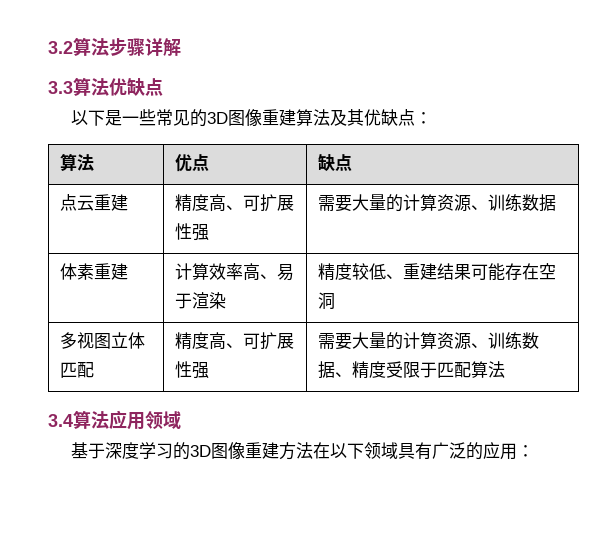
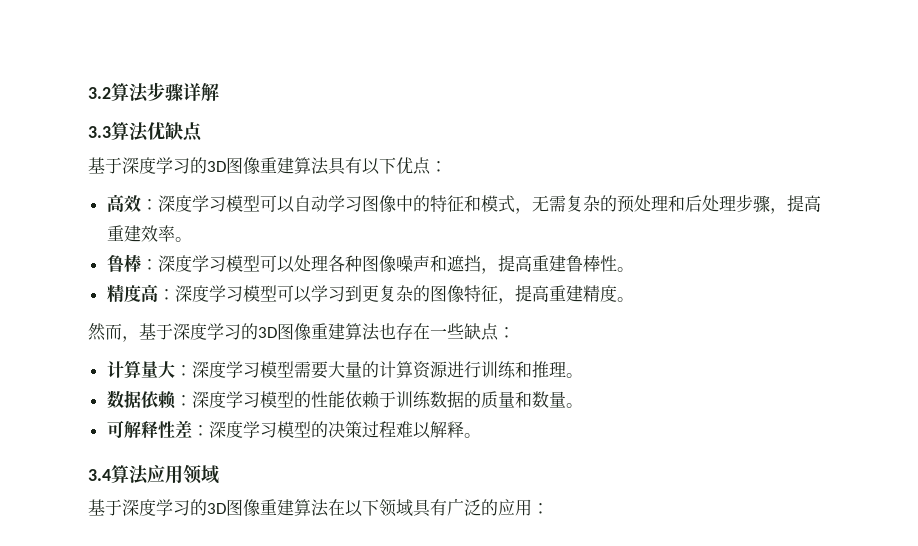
- 以下是一些常见的3D图像重建算法及其优缺点：
- 算法 | 优点 | 缺点
- 点云重建 | 精度高、可扩展性强 | 需要大量的计算资源、训练数据
- 体素重建 | 计算效率高、易于渲染 | 精度较低、重建结果可能存在空洞
- 多视图立体匹配 | 精度高、可扩展性强 | 需要大量的计算资源、训练数据、精度受限于匹配算法
+ 基于深度学习的3D图像重建算法具有以下优点：
+ 高效：深度学习模型可以自动学习图像中的特征和模式，无需复杂的预处理和后处理步骤，提高重建效率。
+ 鲁棒：深度学习模型可以处理各种图像噪声和遮挡，提高重建鲁棒性。
+ 精度高：深度学习模型可以学习到更复杂的图像特征，提高重建精度。
+ 然而，基于深度学习的3D图像重建算法也存在一些缺点：
+ 计算量大：深度学习模型需要大量的计算资源进行训练和推理。
+ 数据依赖：深度学习模型的性能依赖于训练数据的质量和数量。
+ 可解释性差：深度学习模型的决策过程难以解释。
- 基于深度学习的3D图像重建方法在以下领域具有广泛的应用：
+ 基于深度学习的3D图像重建算法在以下领域具有广泛的应用：

